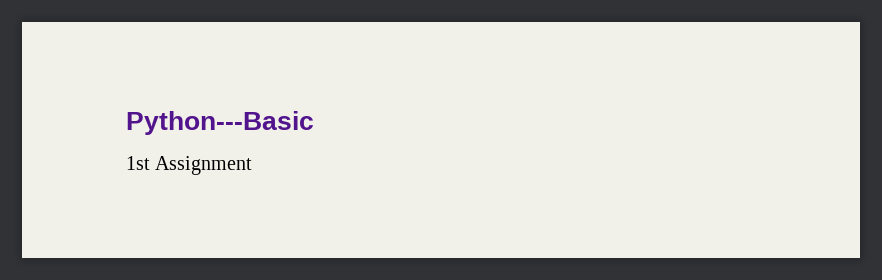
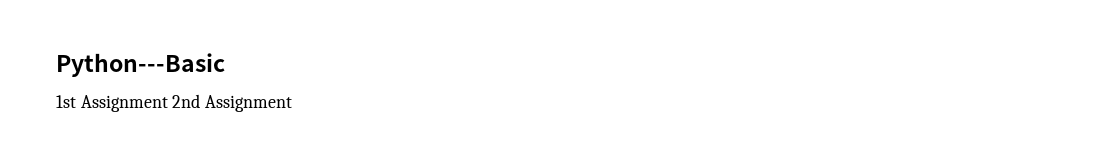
- 1st Assignment
+ 1st Assignment 2nd Assignment

